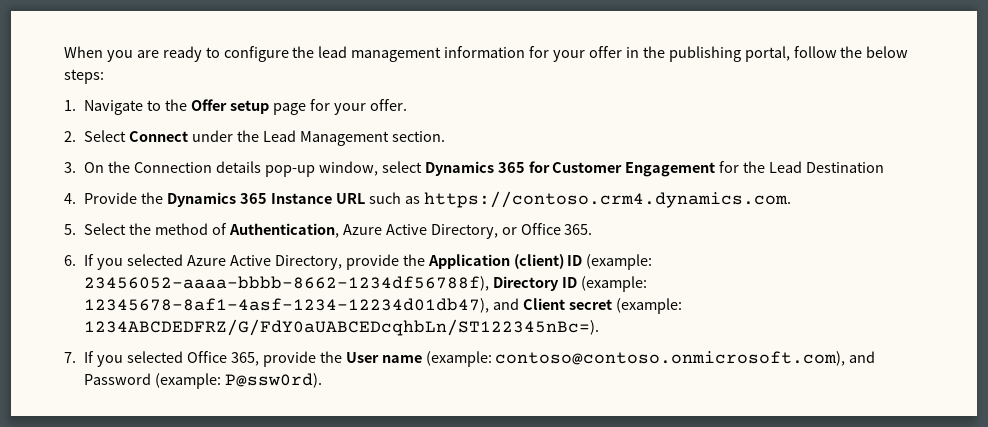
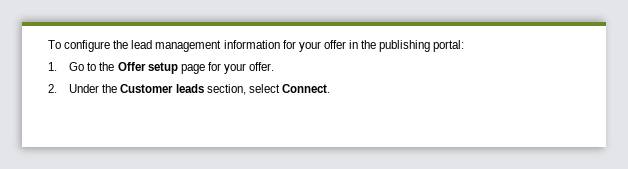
- When you are ready to configure the lead management information for your offer in the publishing portal, follow the below steps:
+ To configure the lead management information for your offer in the publishing portal:
- 1. Navigate to the Offer setup page for your offer.
+ 1. Go to the Offer setup page for your offer.
- 2. Select Connect under the Lead Management section.
- 3. On the Connection details pop-up window, select Dynamics 365 for Customer Engagement for the Lead Destination
- 4. Provide the Dynamics 365 Instance URL such as https://contoso.crm4.dynamics.com.
- 5. Select the method of Authentication, Azure Active Directory, or Office 365.
- 6. If you selected Azure Active Directory, provide the Application (client) ID (example: 23456052-aaaa-bbbb-8662-1234df56788f), Directory ID (example: 12345678-8af1-4asf-1234-12234d01db47), and Client secret (example: 1234ABCDEDFRZ/G/FdY0aUABCEDcqhbLn/ST122345nBc=).
- 7. If you selected Office 365, provide the User name (example: contoso@contoso.onmicrosoft.com), and Password (example: P@ssw0rd).
+ 2. Under the Customer leads section, select Connect.

